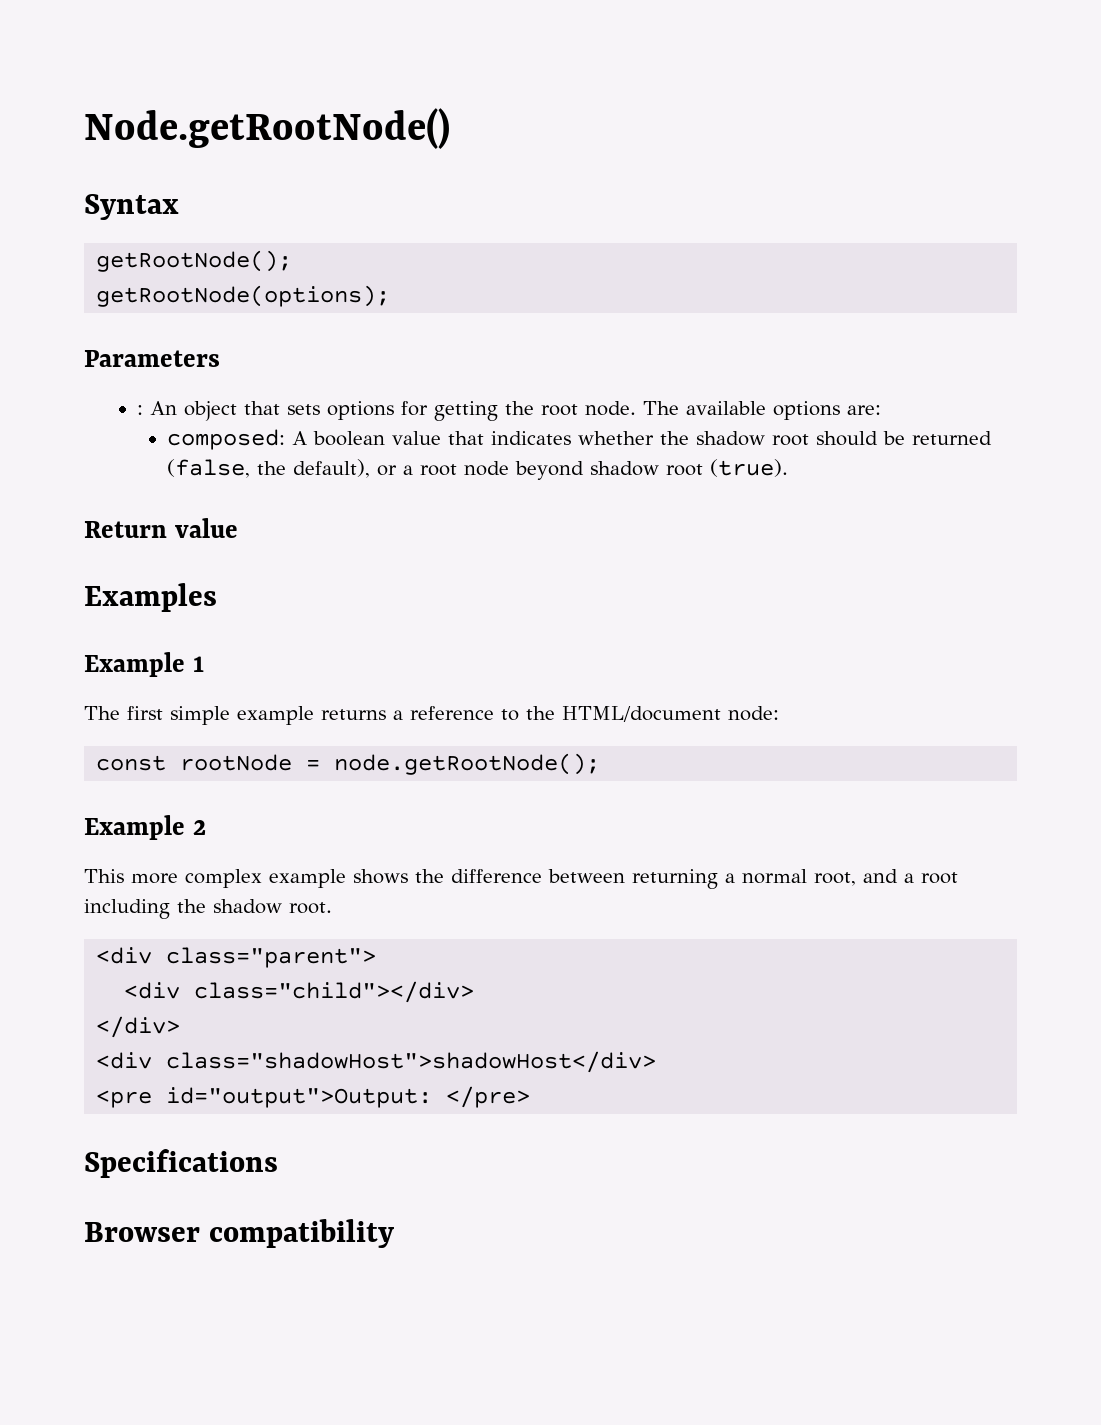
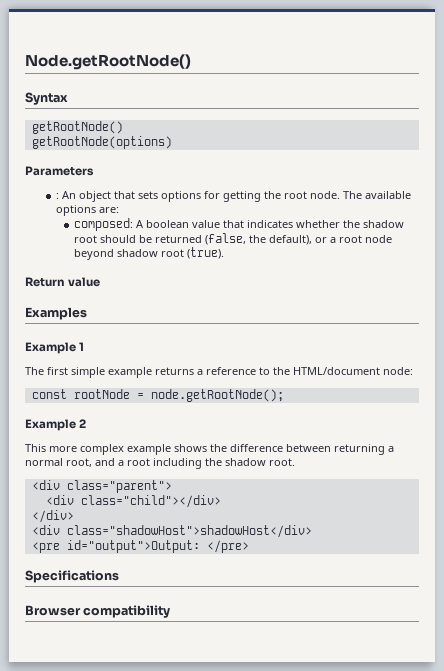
- getRootNode();
- getRootNode(options);
+ getRootNode()
+ getRootNode(options)

